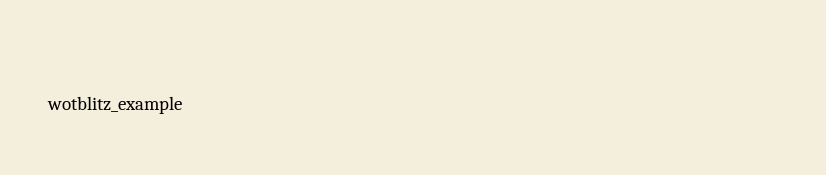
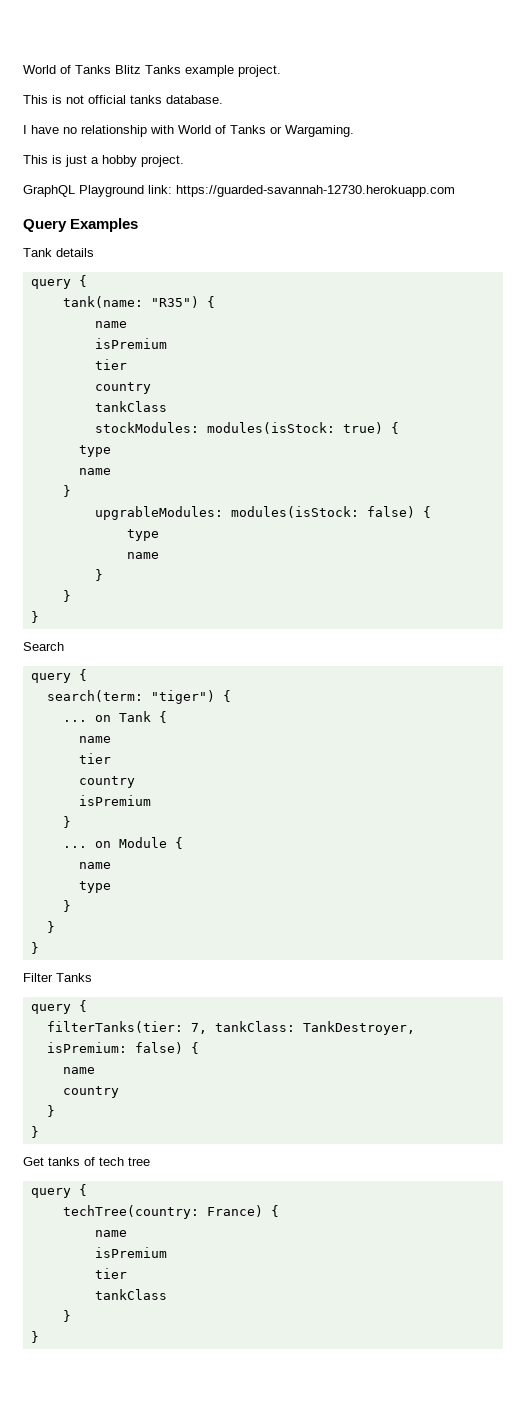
- wotblitz_example
+ World of Tanks Blitz Tanks example project.
+ This is not official tanks database.
+ I have no relationship with World of Tanks or Wargaming.
+ This is just a hobby project.
+ GraphQL Playground link: https://guarded-savannah-12730.herokuapp.com
+ Query Examples
+ Tank details
+ query {
+ tank(name: "R35") {
+ name
+ isPremium
+ tier
+ country
+ tankClass
+ stockModules: modules(isStock: true) {
+ type
+ name
+ }
+ upgrableModules: modules(isStock: false) {
+ type
+ name
+ }
+ }
+ }
+ Search
+ query {
+ search(term: "tiger") {
+ ... on Tank {
+ name
+ tier
+ country
+ isPremium
+ }
+ ... on Module {
+ name
+ type
+ }
+ }
+ }
+ Filter Tanks
+ query {
+ filterTanks(tier: 7, tankClass: TankDestroyer, isPremium: false) {
+ name
+ country
+ }
+ }
+ Get tanks of tech tree
+ query {
+ techTree(country: France) {
+ name
+ isPremium
+ tier
+ tankClass
+ }
+ }

